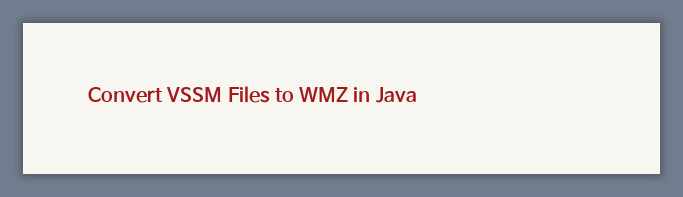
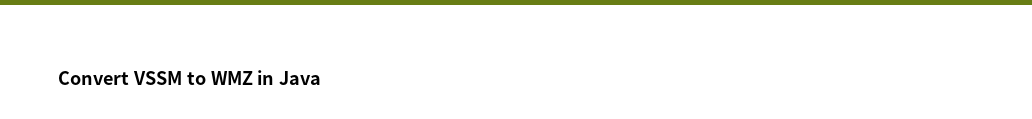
- Convert VSSM Files to WMZ in Java
+ Convert VSSM to WMZ in Java

